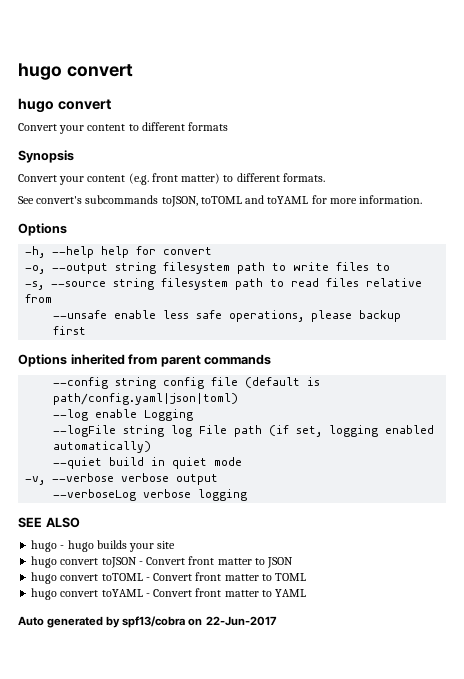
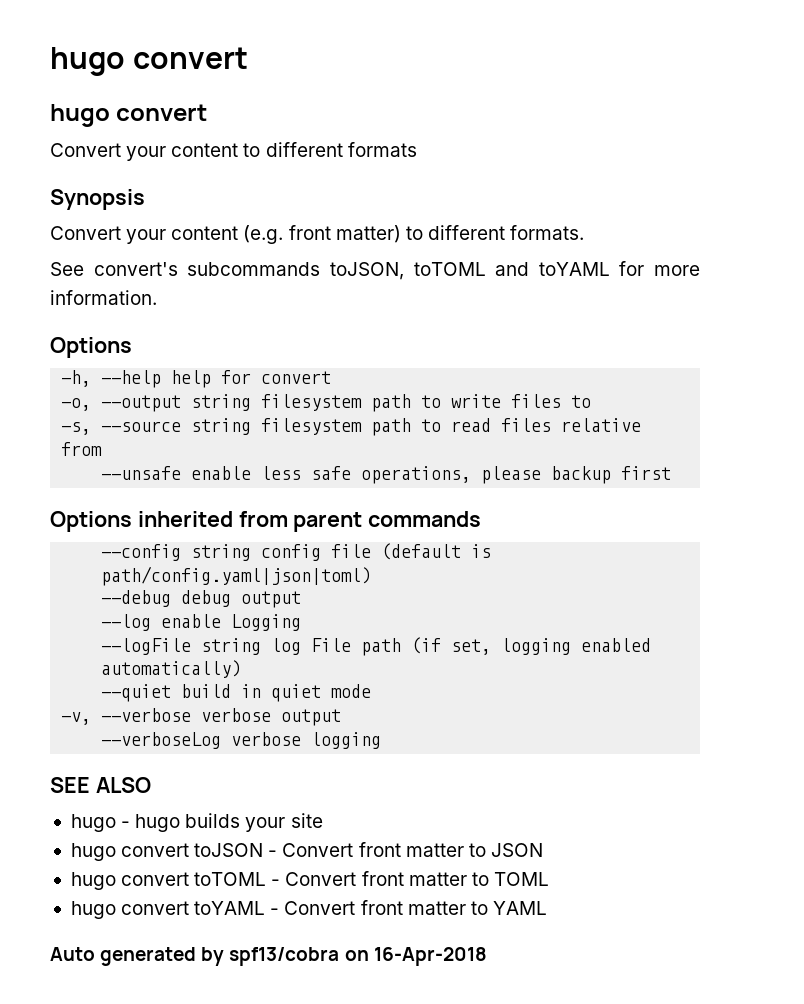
+ --debug debug output
- Auto generated by spf13/cobra on 22-Jun-2017
+ Auto generated by spf13/cobra on 16-Apr-2018

